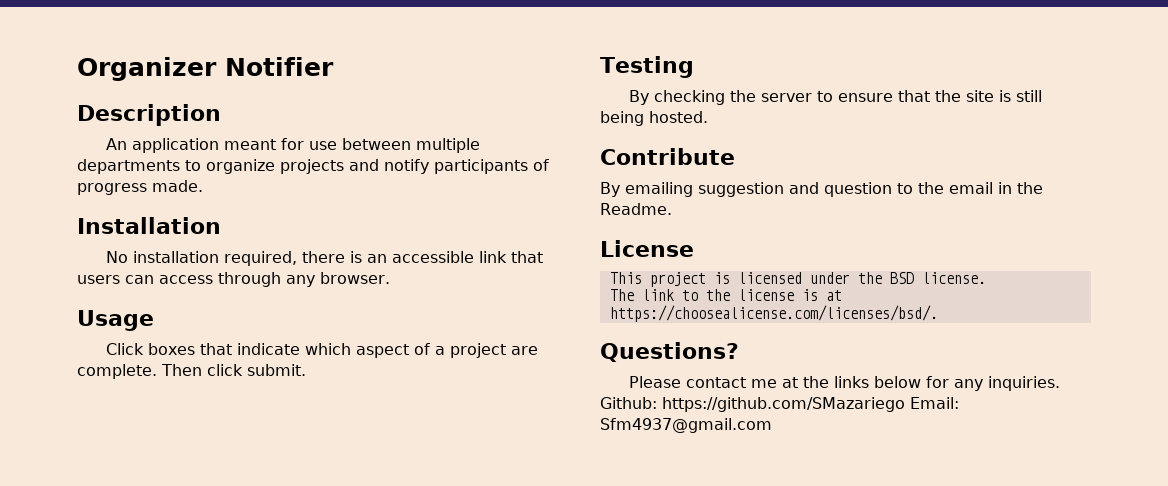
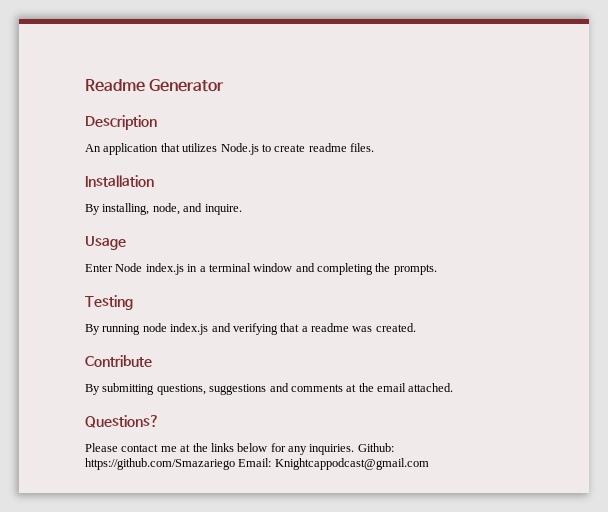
- Organizer Notifier
+ Readme Generator
- An application meant for use between multiple departments to organize projects and notify participants of progress made.
+ An application that utilizes Node.js to create readme files.
  Installation
- No installation required, there is an accessible link that users can access through any browser.
+ By installing, node, and inquire.
  Usage
- Click boxes that indicate which aspect of a project are complete. Then click submit.
+ Enter Node index.js in a terminal window and completing the prompts.
  Testing
- By checking the server to ensure that the site is still being hosted.
+ By running node index.js and verifying that a readme was created.
  Contribute
- By emailing suggestion and question to the email in the Readme.
- License
- This project is licensed under the BSD license.
- The link to the license is at https://choosealicense.com/licenses/bsd/.
+ By submitting questions, suggestions and comments at the email attached.
- Github: https://github.com/SMazariego Email: Sfm4937@gmail.com
+ Github: https://github.com/Smazariego Email: Knightcappodcast@gmail.com

